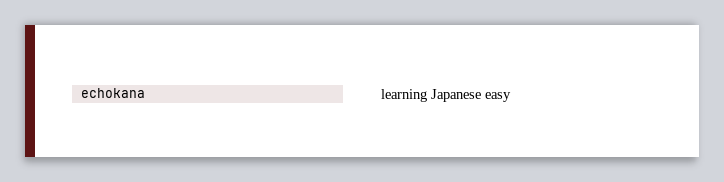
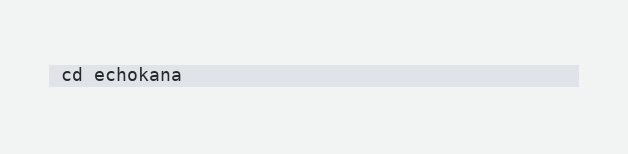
- echokana
+ cd echokana
- learning Japanese easy

